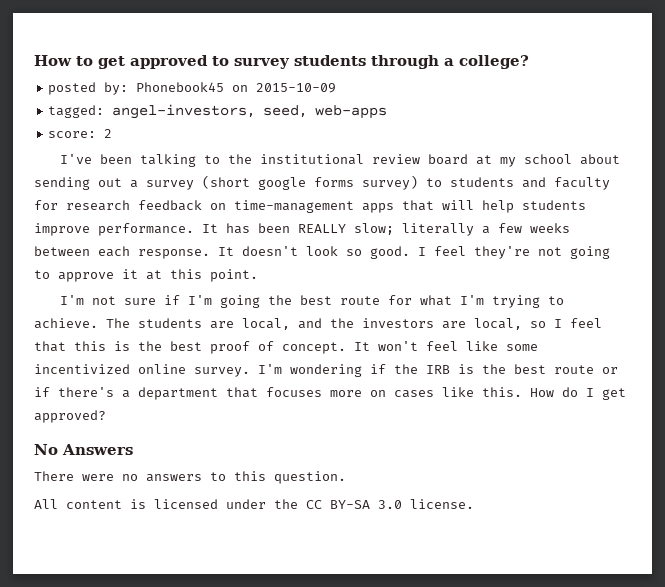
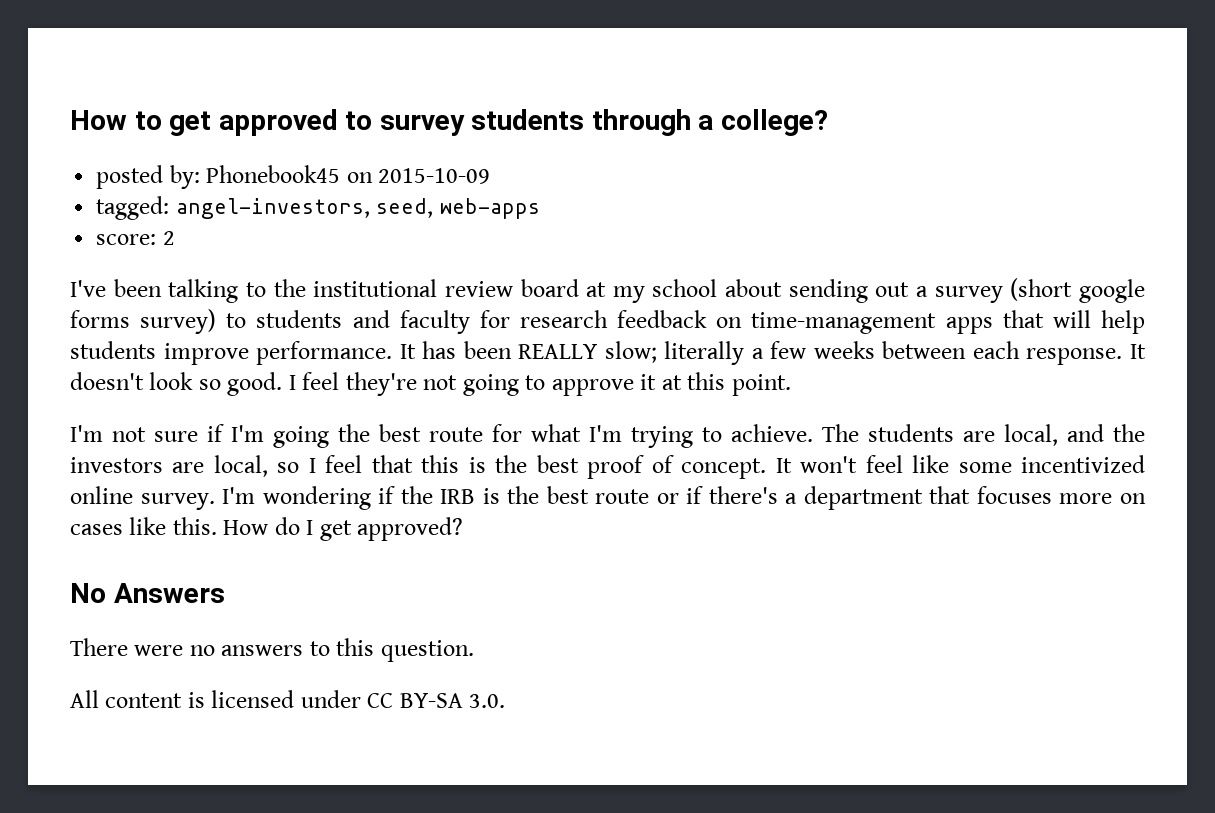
- All content is licensed under the CC BY-SA 3.0 license.
+ All content is licensed under CC BY-SA 3.0.

